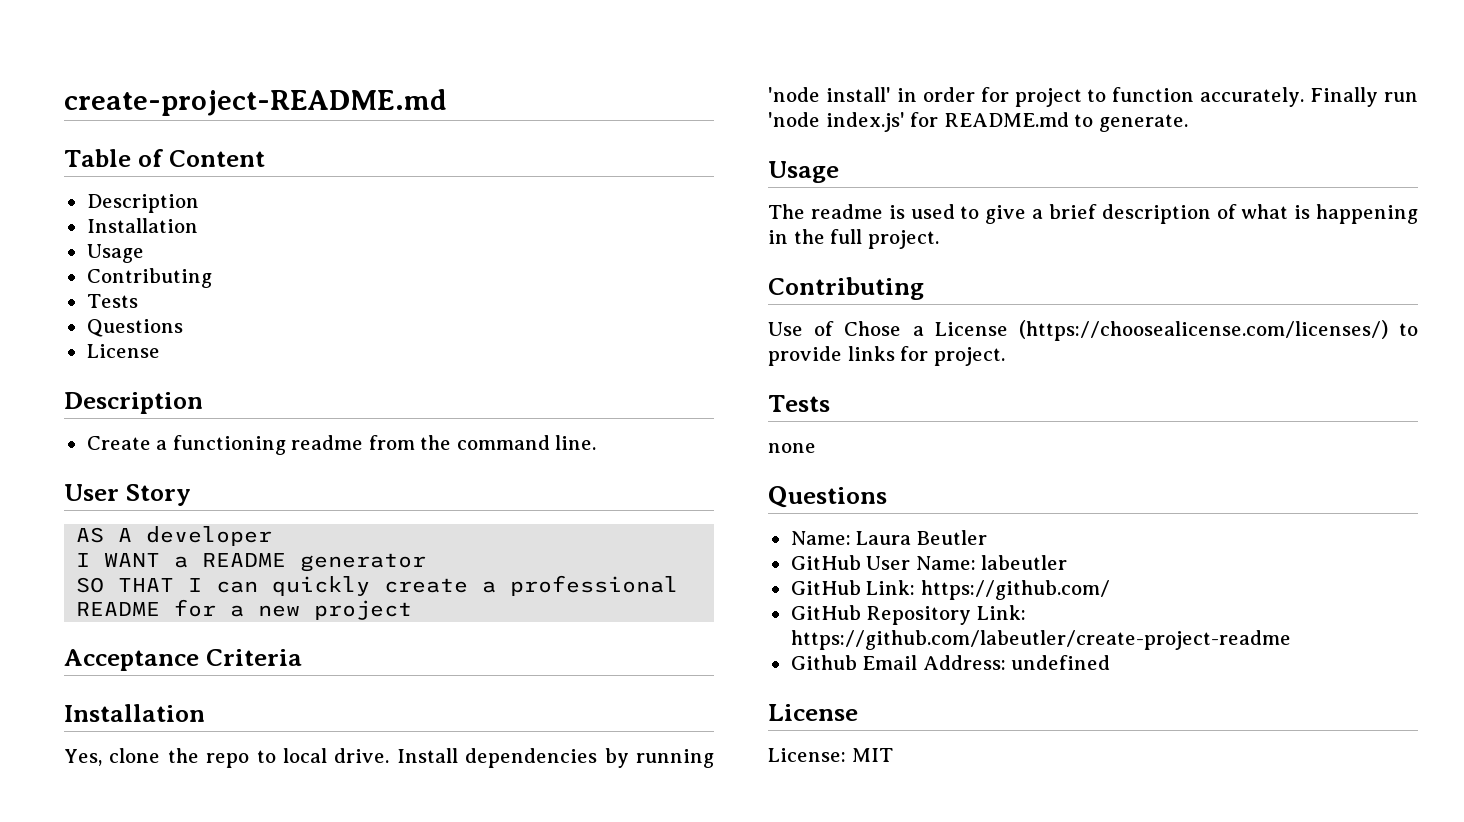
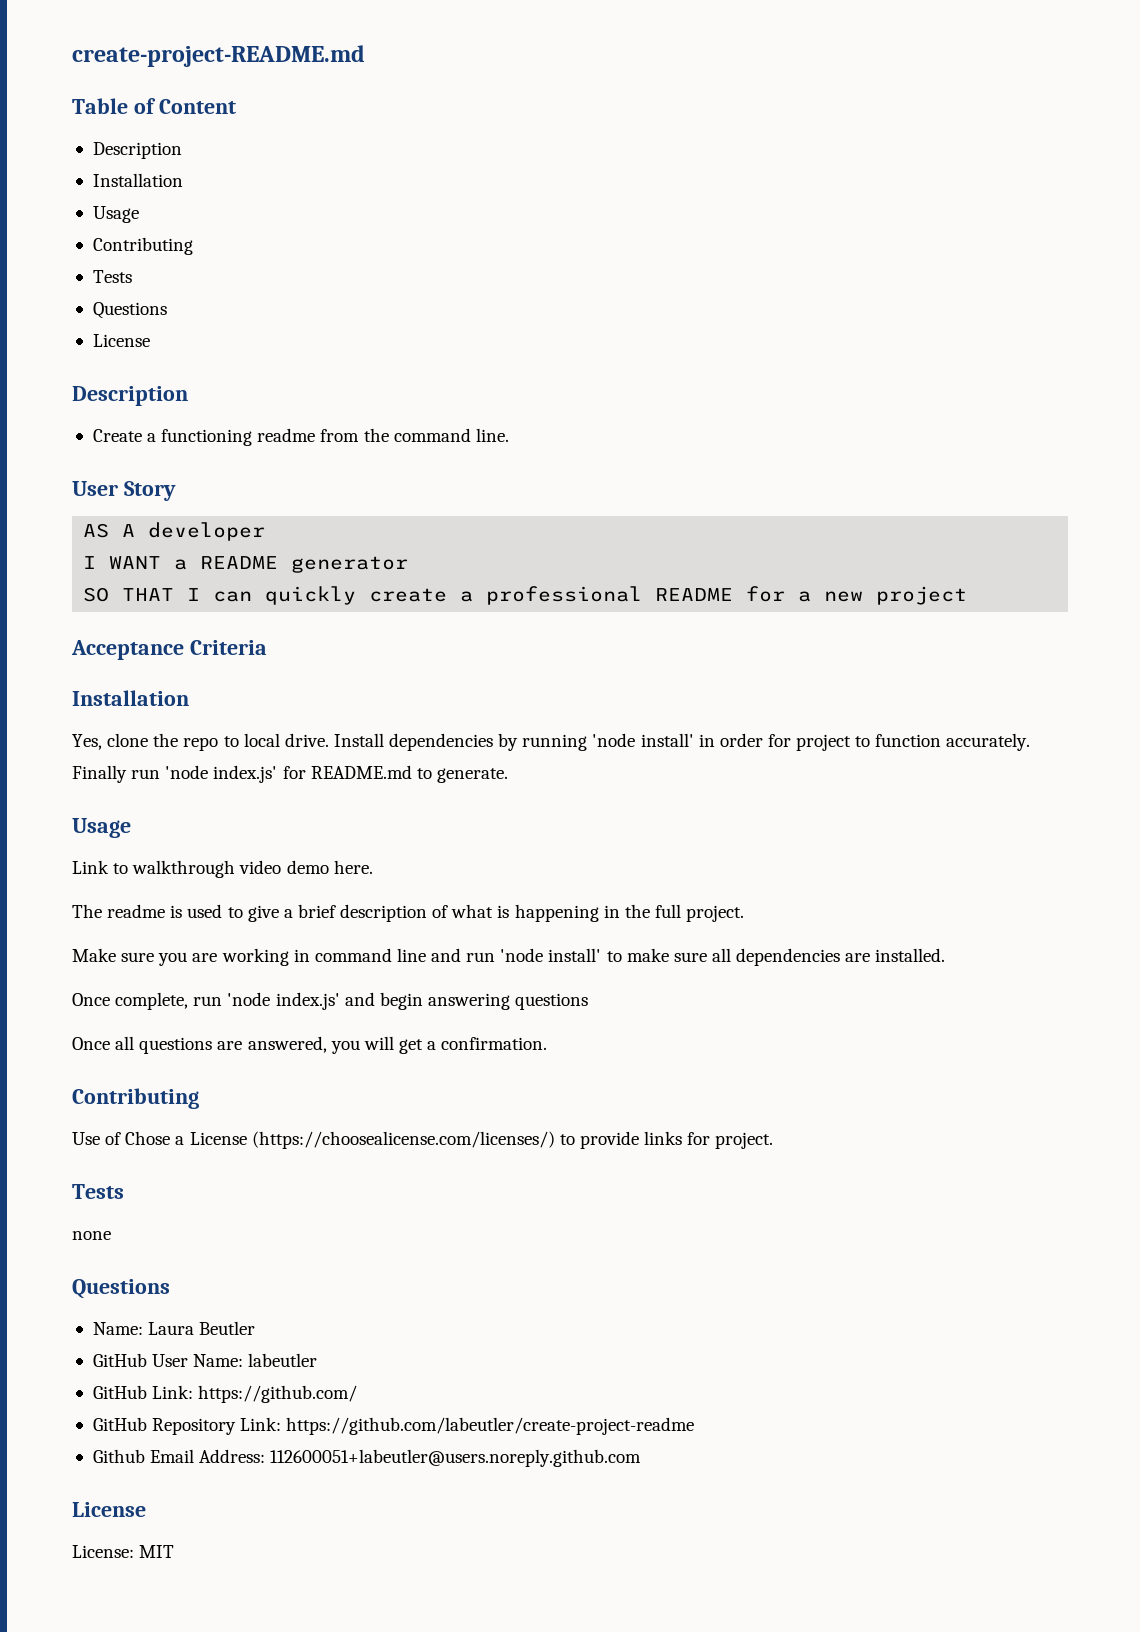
+ Link to walkthrough video demo here.
+ Make sure you are working in command line and run 'node install' to make sure all dependencies are installed.
+ Once complete, run 'node index.js' and begin answering questions
+ Once all questions are answered, you will get a confirmation.
- Github Email Address: undefined
+ Github Email Address: 112600051+labeutler@users.noreply.github.com

